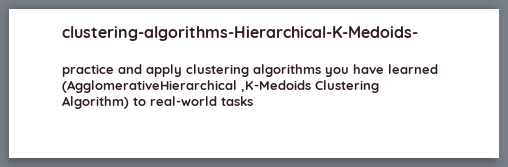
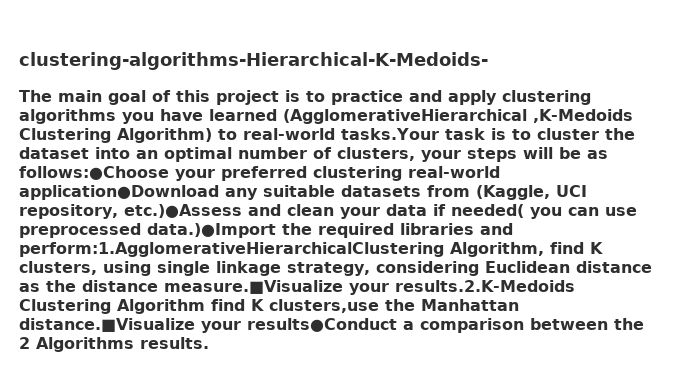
- practice and apply clustering algorithms you have learned (AgglomerativeHierarchical ,K-Medoids Clustering Algorithm) to real-world tasks
+ The main goal of this project is to practice and apply clustering algorithms you have learned (AgglomerativeHierarchical ,K-Medoids Clustering Algorithm) to real-world tasks.Your task is to cluster the dataset into an optimal number of clusters, your steps will be as follows:●Choose your preferred clustering real-world application●Download any suitable datasets from (Kaggle, UCI repository, etc.)●Assess and clean your data if needed( you can use preprocessed data.)●Import the required libraries and perform:1.AgglomerativeHierarchicalClustering Algorithm, find K clusters, using single linkage strategy, considering Euclidean distance as the distance measure.■Visualize your results.2.K-Medoids Clustering Algorithm find K clusters,use the Manhattan distance.■Visualize your results●Conduct a comparison between the 2 Algorithms results.

